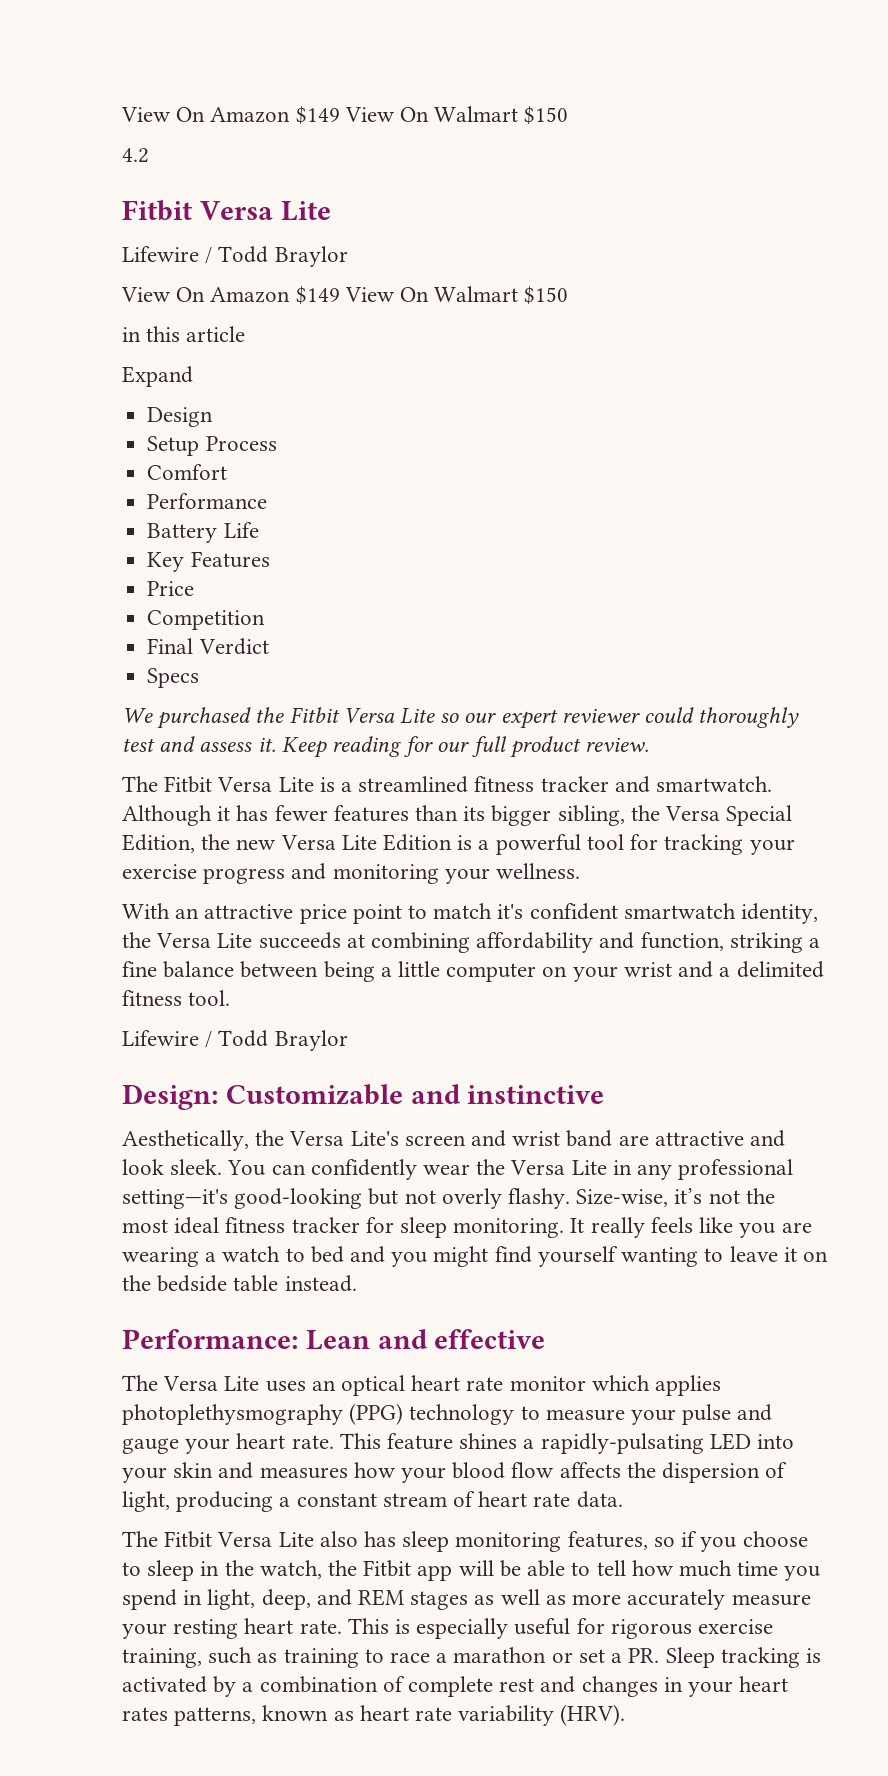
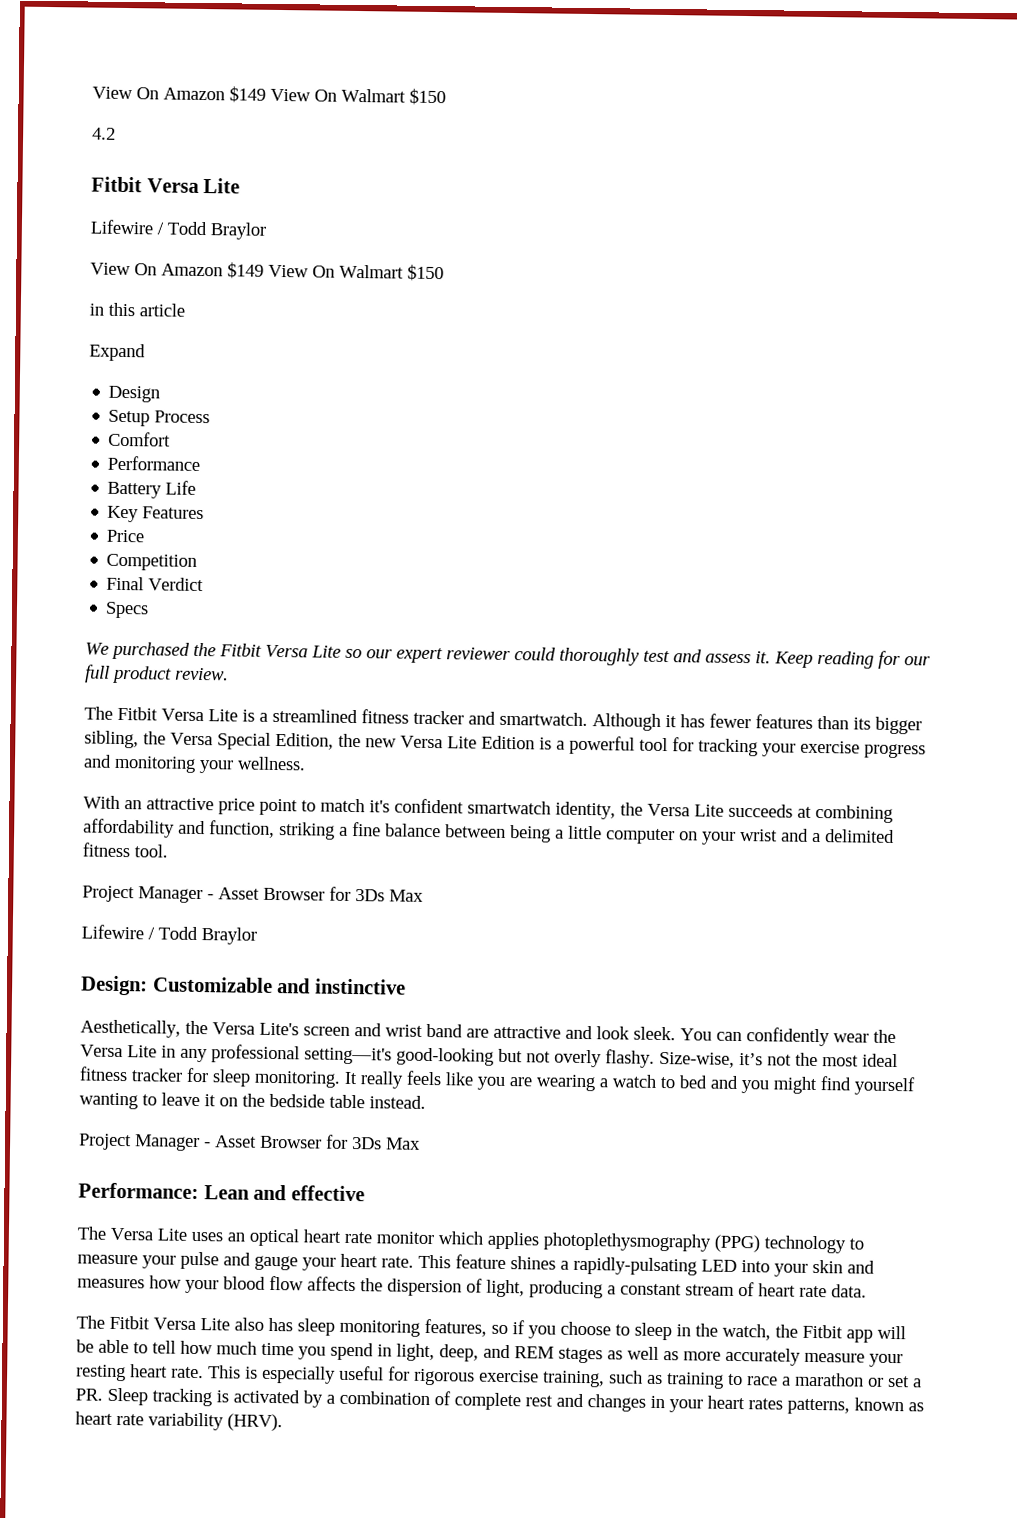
  With an attractive price point to match it's confident smartwatch identity, the Versa Lite succeeds at combining affordability and function, striking a fine balance between being a little computer on your wrist and a delimited fitness tool.
+ Project Manager - Asset Browser for 3Ds Max
  It really feels like you are wearing a watch to bed and you might find yourself wanting to leave it on the bedside table instead.
+ Project Manager - Asset Browser for 3Ds Max

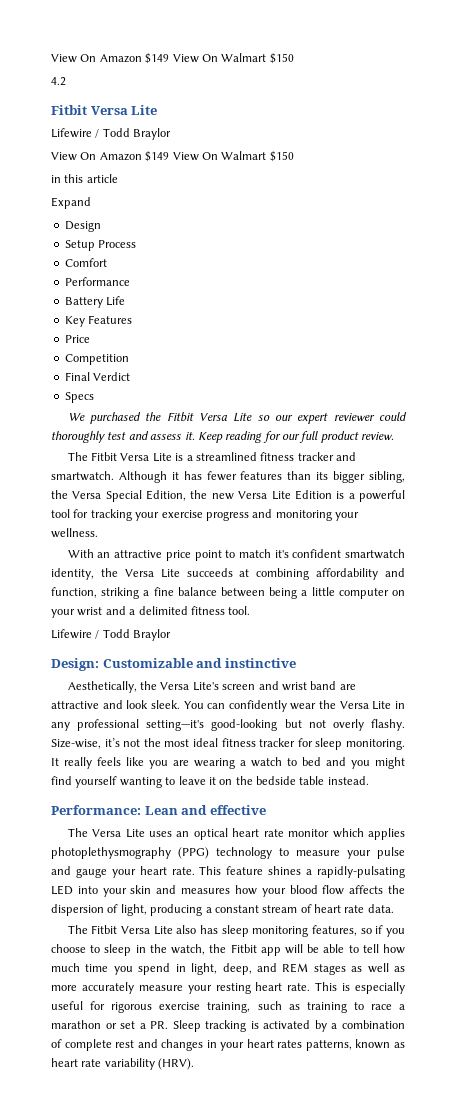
  With an attractive price point to match it's confident smartwatch identity, the Versa Lite succeeds at combining affordability and function, striking a fine balance between being a little computer on your wrist and a delimited fitness tool.
- Project Manager - Asset Browser for 3Ds Max
  It really feels like you are wearing a watch to bed and you might find yourself wanting to leave it on the bedside table instead.
- Project Manager - Asset Browser for 3Ds Max

